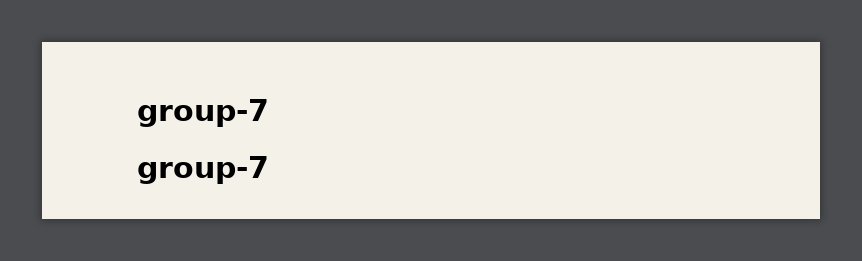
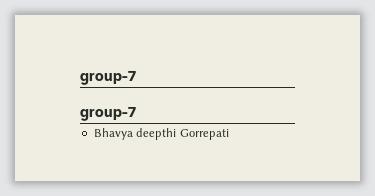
+ Bhavya deepthi Gorrepati

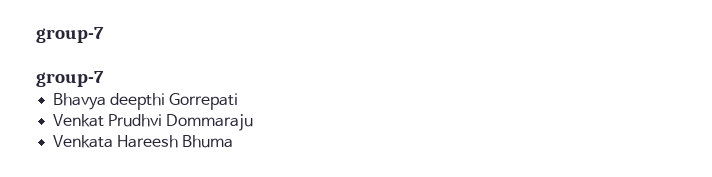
+ Venkat Prudhvi Dommaraju
+ Venkata Hareesh Bhuma

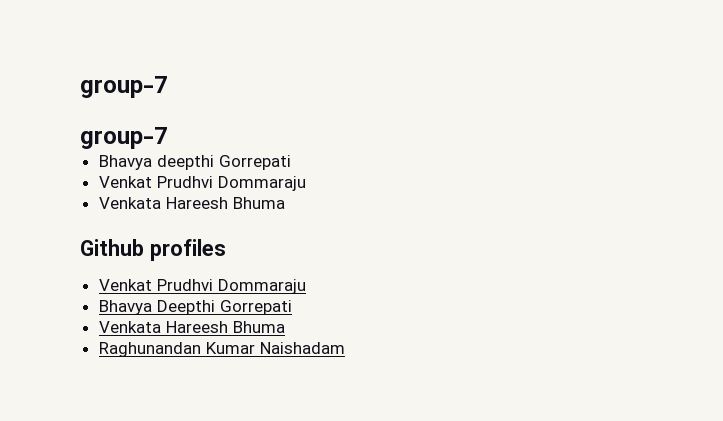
+ Github profiles
+ Venkat Prudhvi Dommaraju
+ Bhavya Deepthi Gorrepati
+ Venkata Hareesh Bhuma
+ Raghunandan Kumar Naishadam

